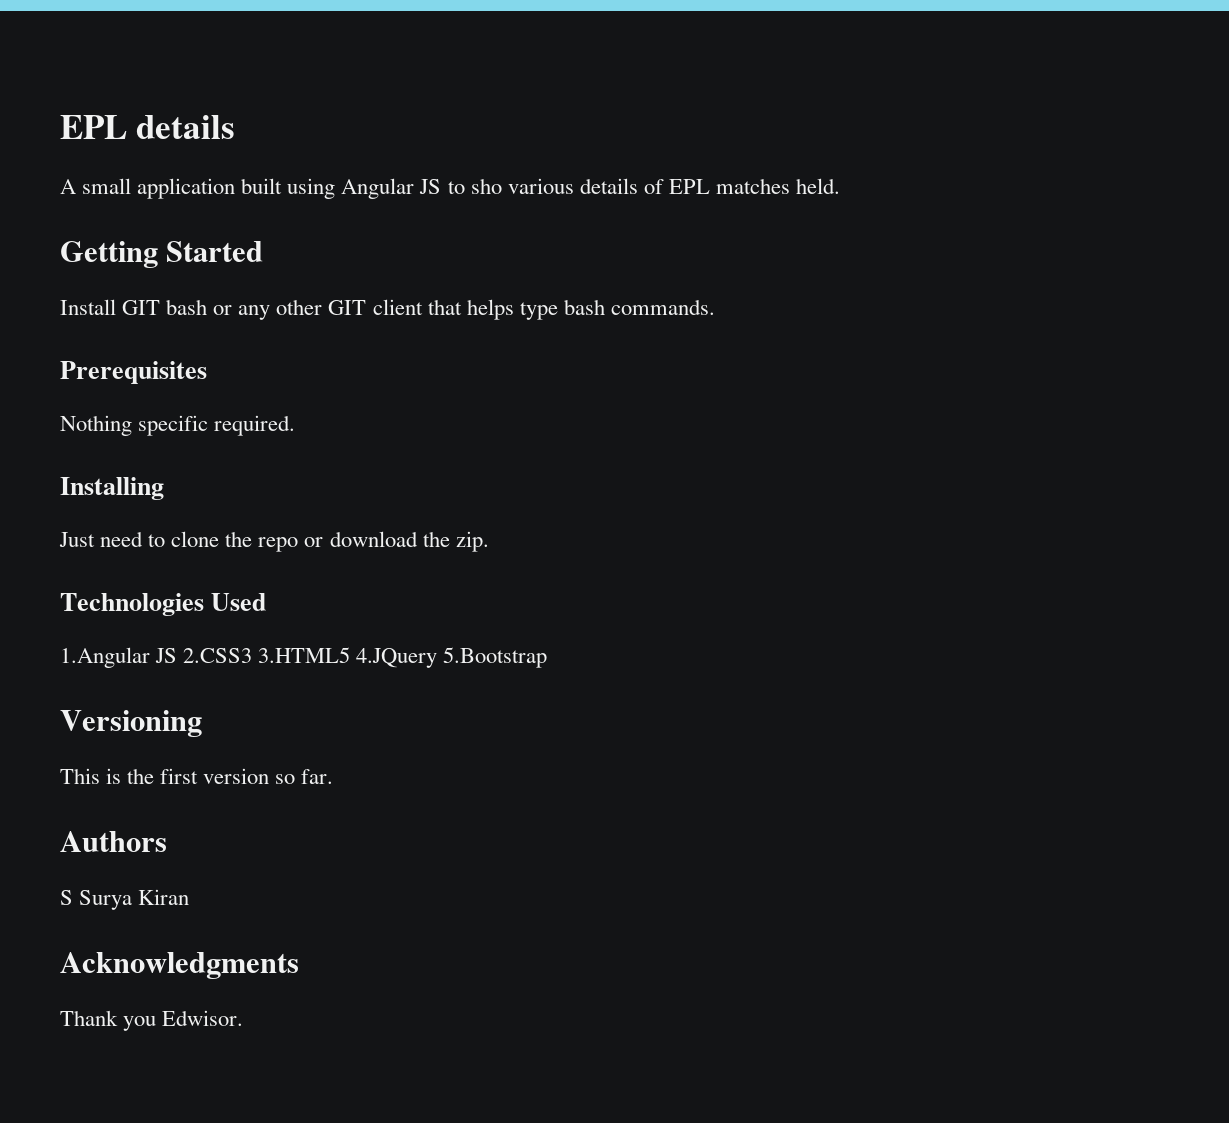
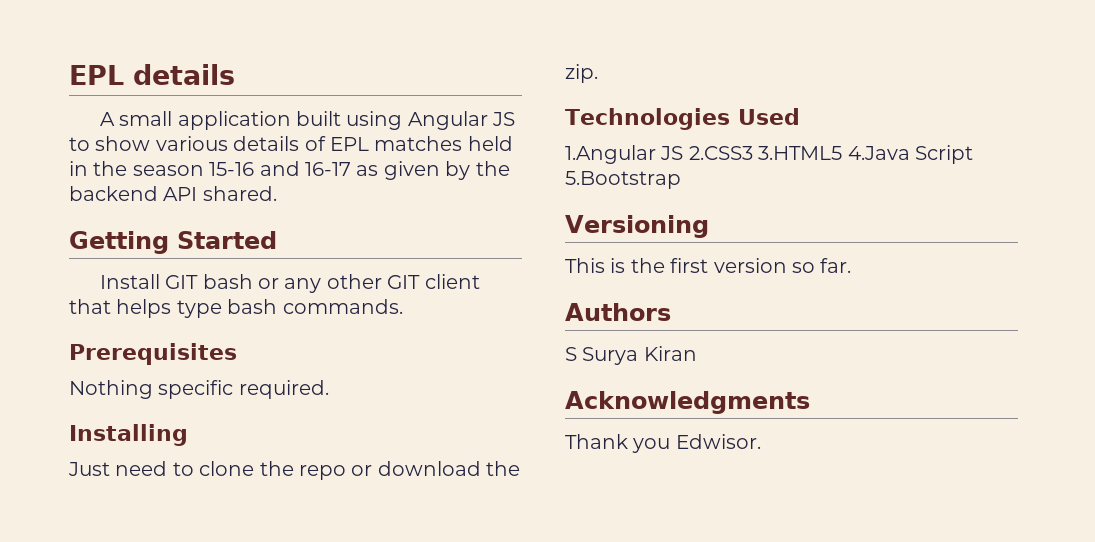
- A small application built using Angular JS to sho various details of EPL matches held.
+ A small application built using Angular JS to show various details of EPL matches held in the season 15-16 and 16-17 as given by the backend API shared.
- 1.Angular JS 2.CSS3 3.HTML5 4.JQuery 5.Bootstrap
+ 1.Angular JS 2.CSS3 3.HTML5 4.Java Script 5.Bootstrap

